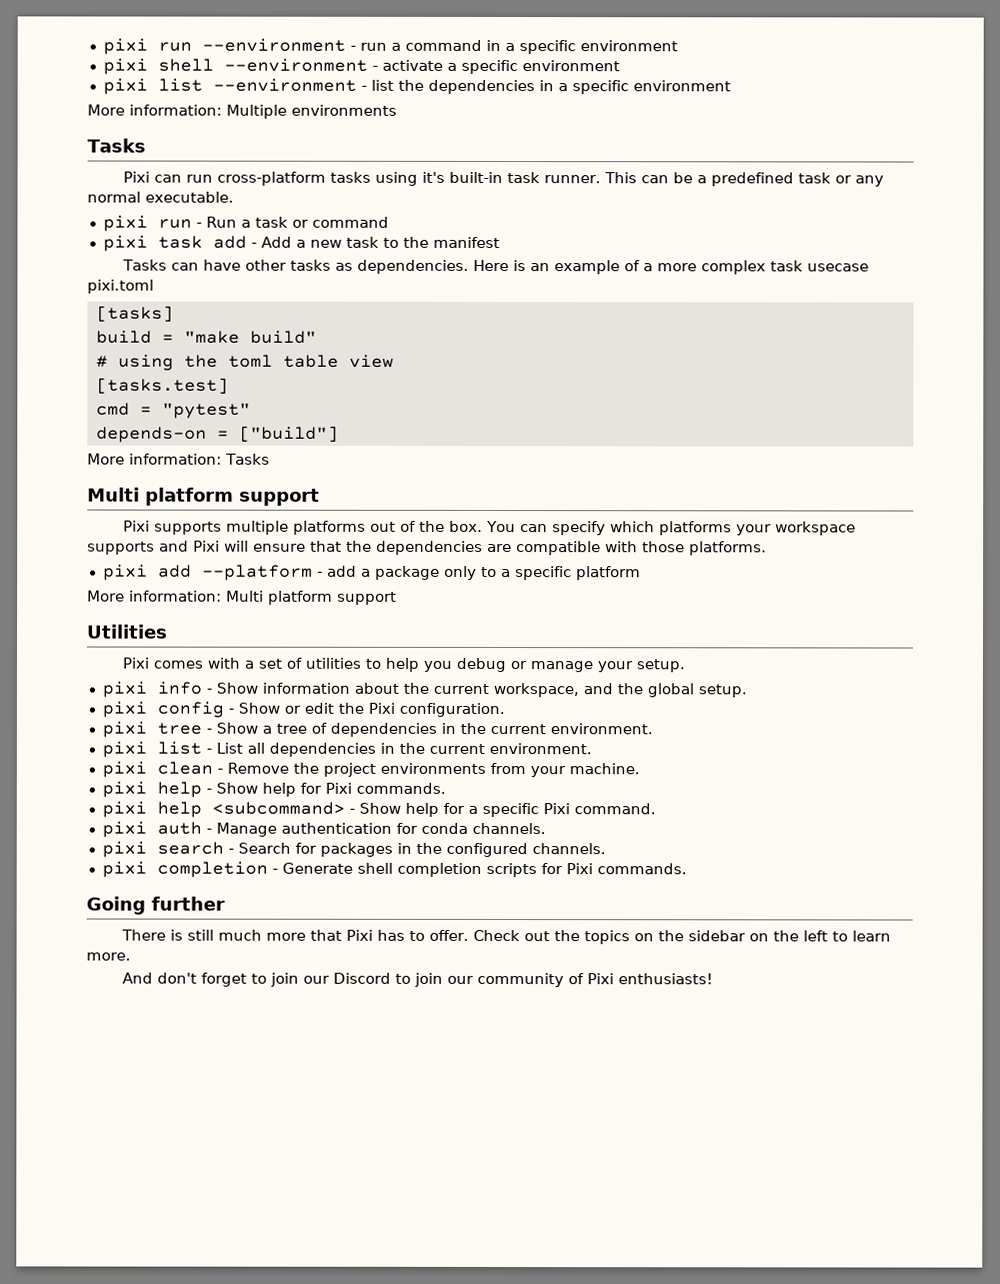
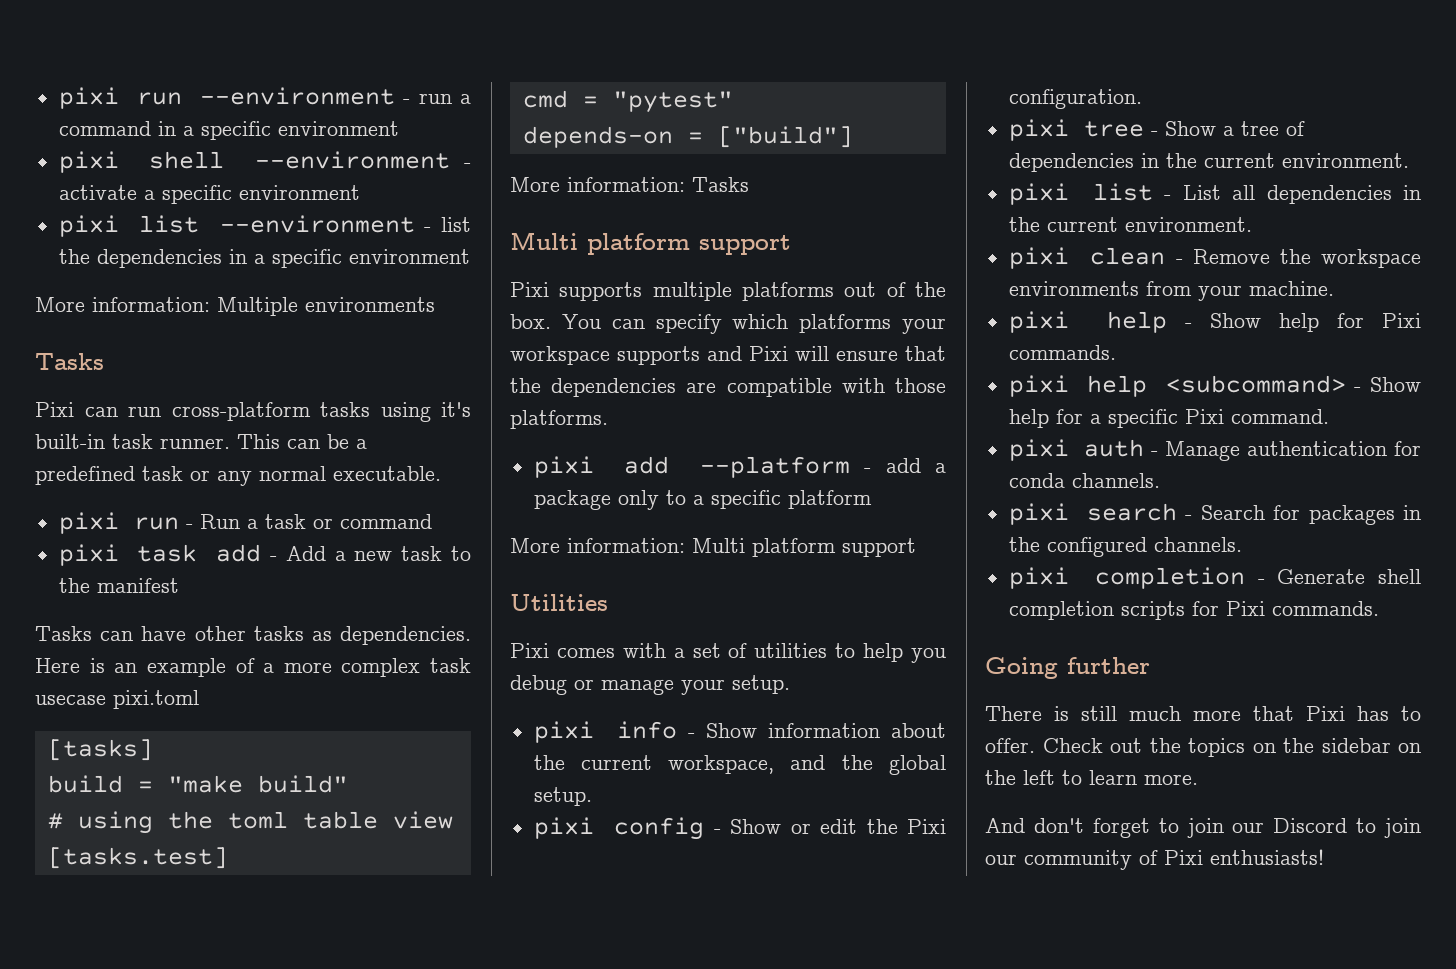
- pixi clean - Remove the project environments from your machine.
+ pixi clean - Remove the workspace environments from your machine.

